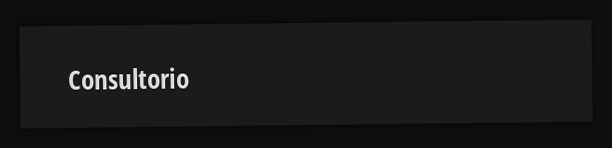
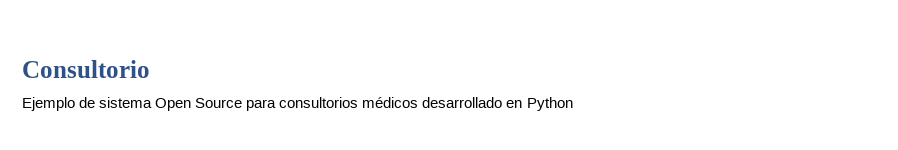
+ Ejemplo de sistema Open Source para consultorios médicos desarrollado en Python

